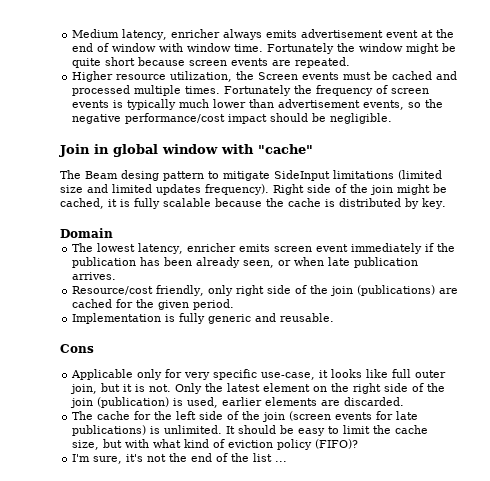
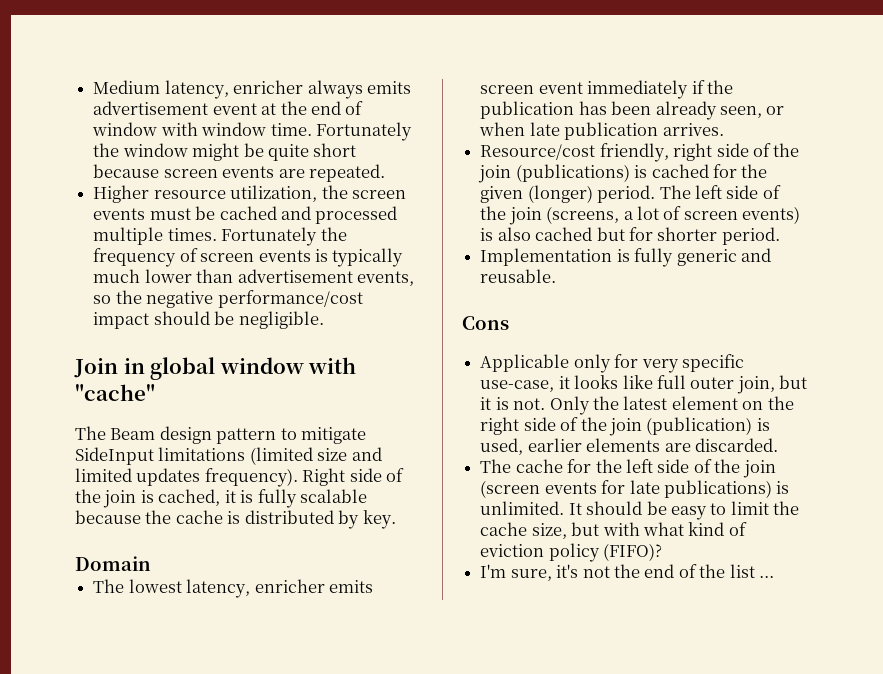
- Higher resource utilization, the Screen events must be cached and processed multiple times.
+ Higher resource utilization, the screen events must be cached and processed multiple times.
- The Beam desing pattern to mitigate SideInput limitations (limited size and limited updates frequency).
+ The Beam design pattern to mitigate SideInput limitations (limited size and limited updates frequency).
- Right side of the join might be cached, it is fully scalable because the cache is distributed by key.
+ Right side of the join is cached, it is fully scalable because the cache is distributed by key.
- Resource/cost friendly, only right side of the join (publications) are cached for the given period.
+ Resource/cost friendly, right side of the join (publications) is cached for the given (longer) period. The left side of the join (screens, a lot of screen events) is also cached but for shorter period.

